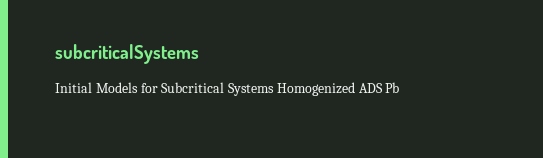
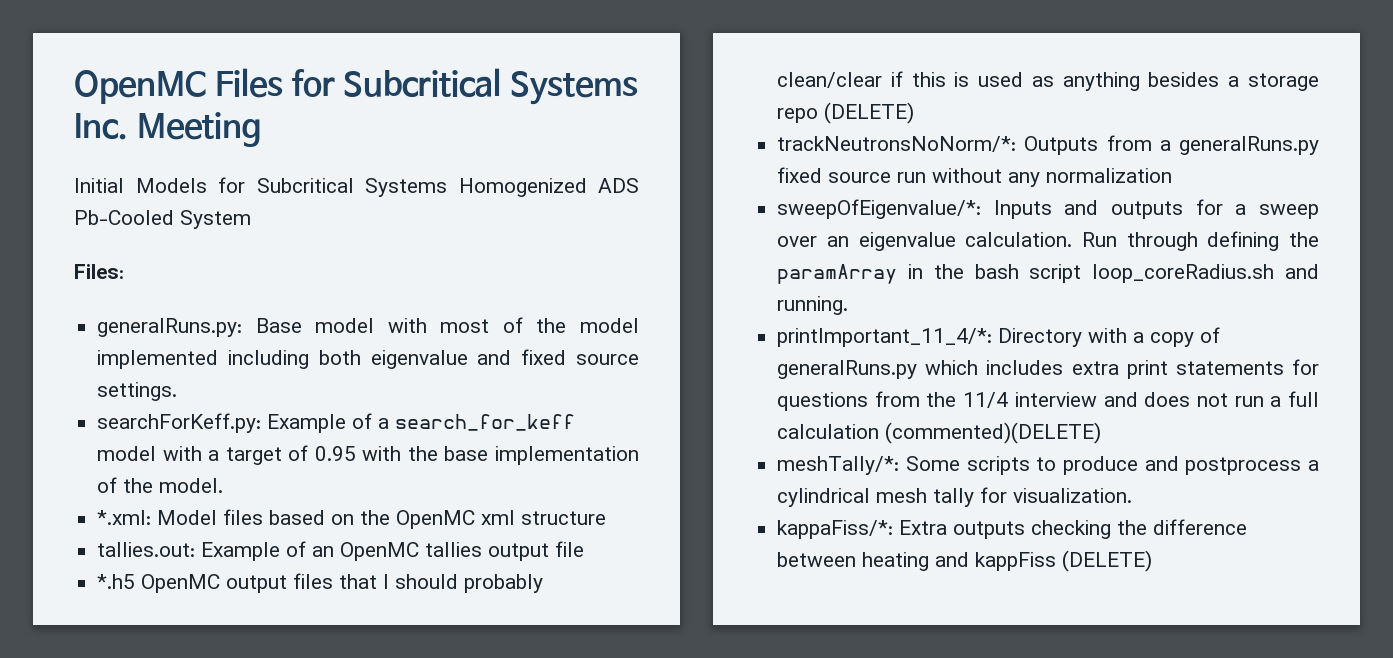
- subcriticalSystems
+ OpenMC Files for Subcritical Systems Inc. Meeting
- Initial Models for Subcritical Systems Homogenized ADS Pb
+ Initial Models for Subcritical Systems Homogenized ADS Pb-Cooled System
+ Files:
+ generalRuns.py: Base model with most of the model implemented including both eigenvalue and fixed source settings.
+ searchForKeff.py: Example of a search_for_keff model with a target of 0.95 with the base implementation of the model.
+ *.xml: Model files based on the OpenMC xml structure
+ tallies.out: Example of an OpenMC tallies output file
+ *.h5 OpenMC output files that I should probably clean/clear if this is used as anything besides a storage repo (DELETE)
+ trackNeutronsNoNorm/*: Outputs from a generalRuns.py fixed source run without any normalization
+ sweepOfEigenvalue/*: Inputs and outputs for a sweep over an eigenvalue calculation. Run through defining the paramArray in the bash script loop_coreRadius.sh and running.
+ printImportant_11_4/*: Directory with a copy of generalRuns.py which includes extra print statements for questions from the 11/4 interview and does not run a full calculation (commented)(DELETE)
+ meshTally/*: Some scripts to produce and postprocess a cylindrical mesh tally for visualization.
+ kappaFiss/*: Extra outputs checking the difference between heating and kappFiss (DELETE)

